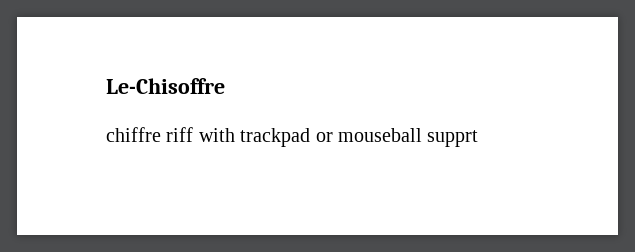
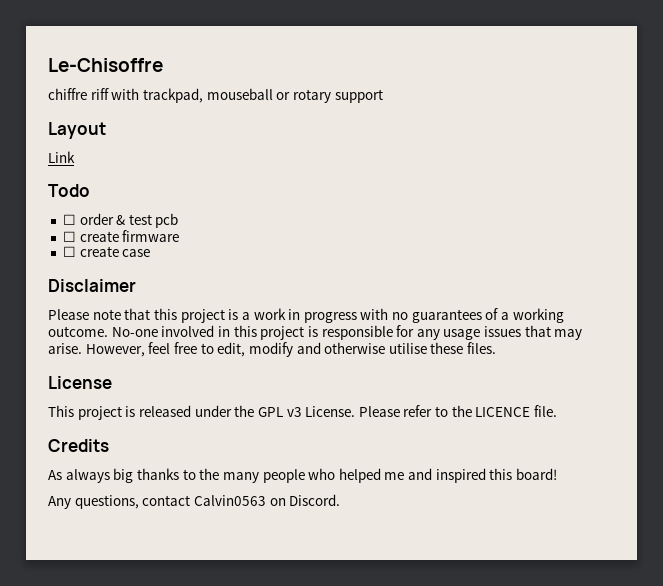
- chiffre riff with trackpad or mouseball supprt
+ chiffre riff with trackpad, mouseball or rotary support
+ Layout
+ Link
+ Todo
+ ☐ order & test pcb
+ ☐ create firmware
+ ☐ create case
+ Disclaimer
+ Please note that this project is a work in progress with no guarantees of a working outcome. No-one involved in this project is responsible for any usage issues that may arise. However, feel free to edit, modify and otherwise utilise these files.
+ License
+ This project is released under the GPL v3 License. Please refer to the LICENCE file.
+ Credits
+ As always big thanks to the many people who helped me and inspired this board!
+ Any questions, contact Calvin0563 on Discord.

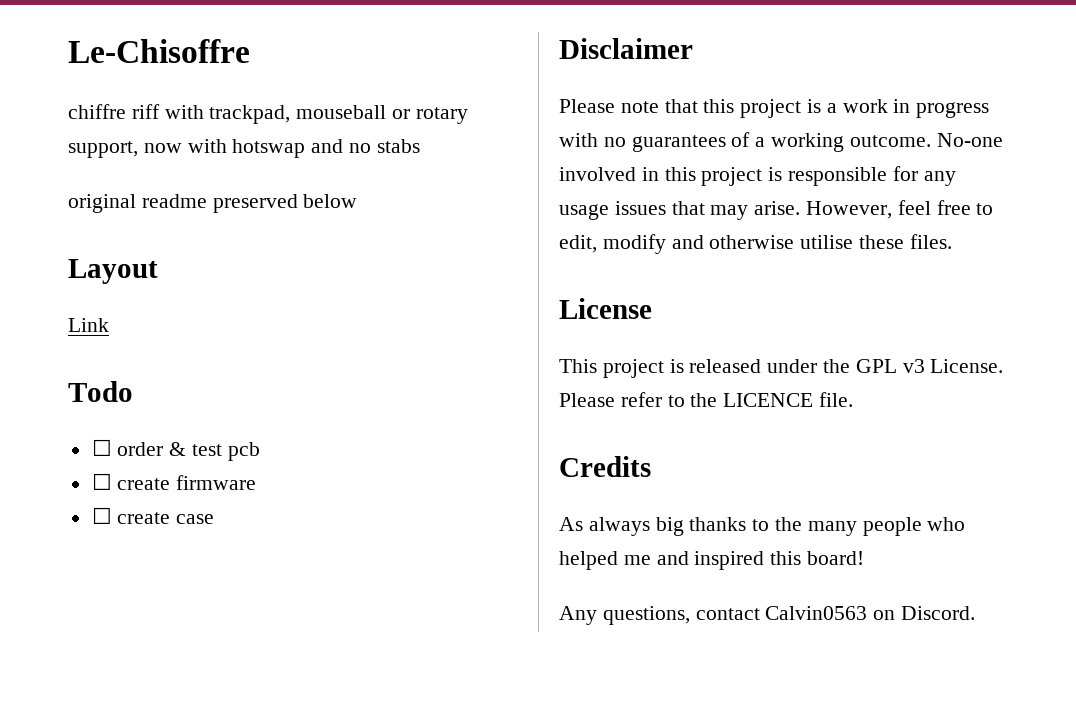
- chiffre riff with trackpad, mouseball or rotary support
+ chiffre riff with trackpad, mouseball or rotary support, now with hotswap and no stabs
+ original readme preserved below

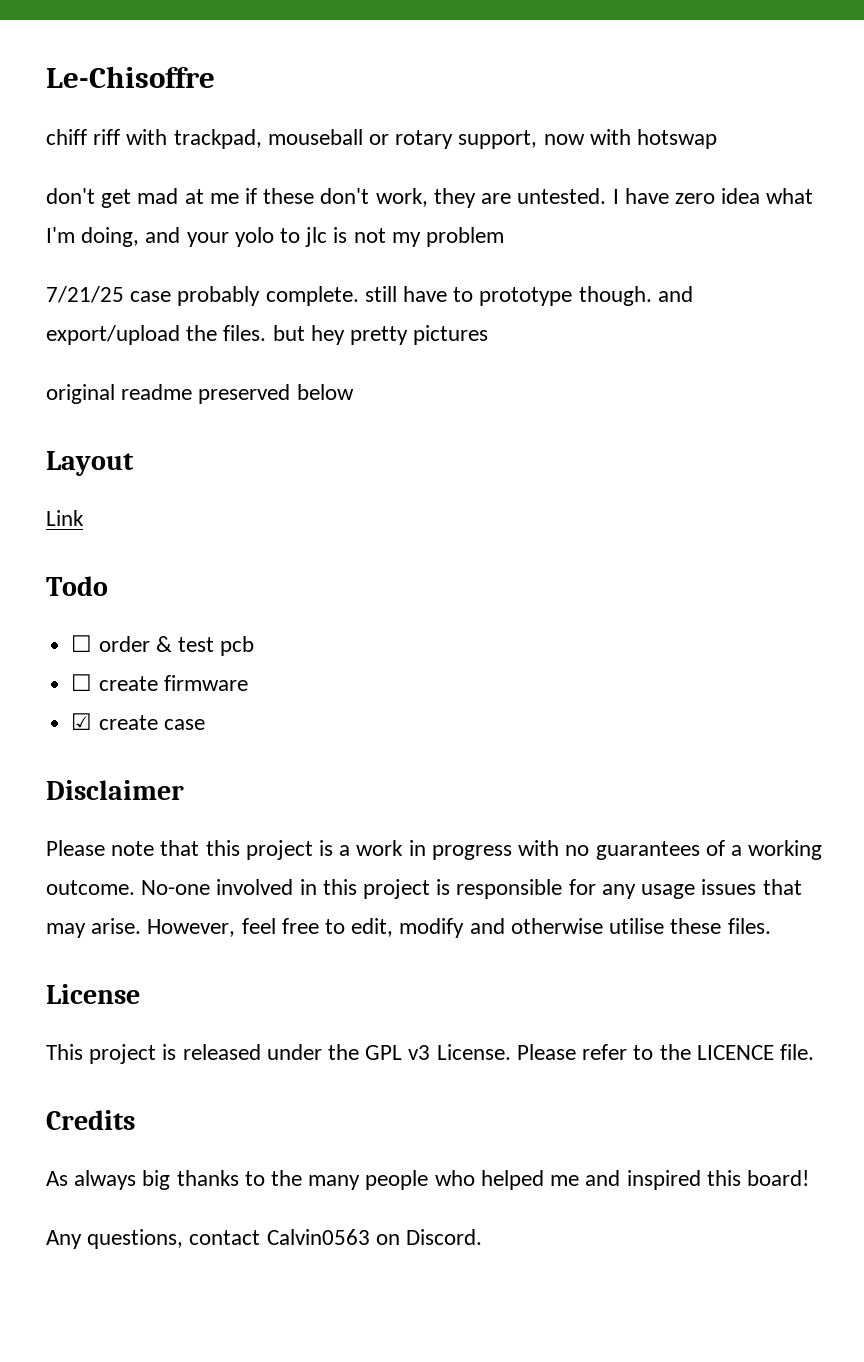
- chiffre riff with trackpad, mouseball or rotary support, now with hotswap and no stabs
+ chiff riff with trackpad, mouseball or rotary support, now with hotswap
+ don't get mad at me if these don't work, they are untested. I have zero idea what I'm doing, and your yolo to jlc is not my problem
+ 7/21/25 case probably complete. still have to prototype though. and export/upload the files. but hey pretty pictures
- ☐ create case
+ ☑ create case

